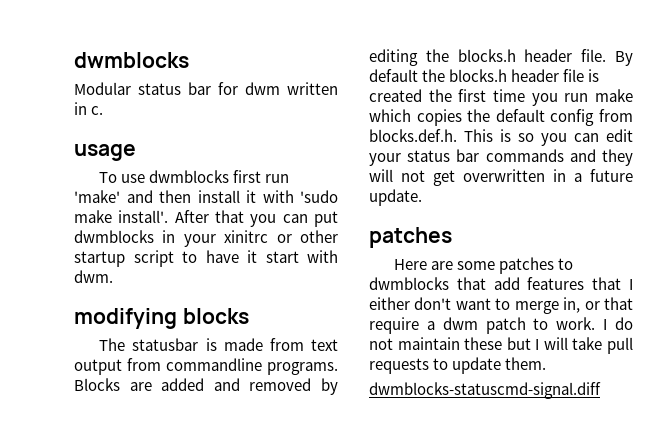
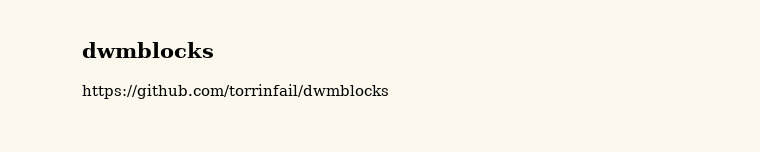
- Modular status bar for dwm written in c.
- usage
- To use dwmblocks first run 'make' and then install it with 'sudo make install'. After that you can put dwmblocks in your xinitrc or other startup script to have it start with dwm.
- modifying blocks
- The statusbar is made from text output from commandline programs. Blocks are added and removed by editing the blocks.h header file. By default the blocks.h header file is created the first time you run make which copies the default config from blocks.def.h. This is so you can edit your status bar commands and they will not get overwritten in a future update.
- patches
- Here are some patches to dwmblocks that add features that I either don't want to merge in, or that require a dwm patch to work. I do not maintain these but I will take pull requests to update them.
- dwmblocks-statuscmd-signal.diff
+ https://github.com/torrinfail/dwmblocks

